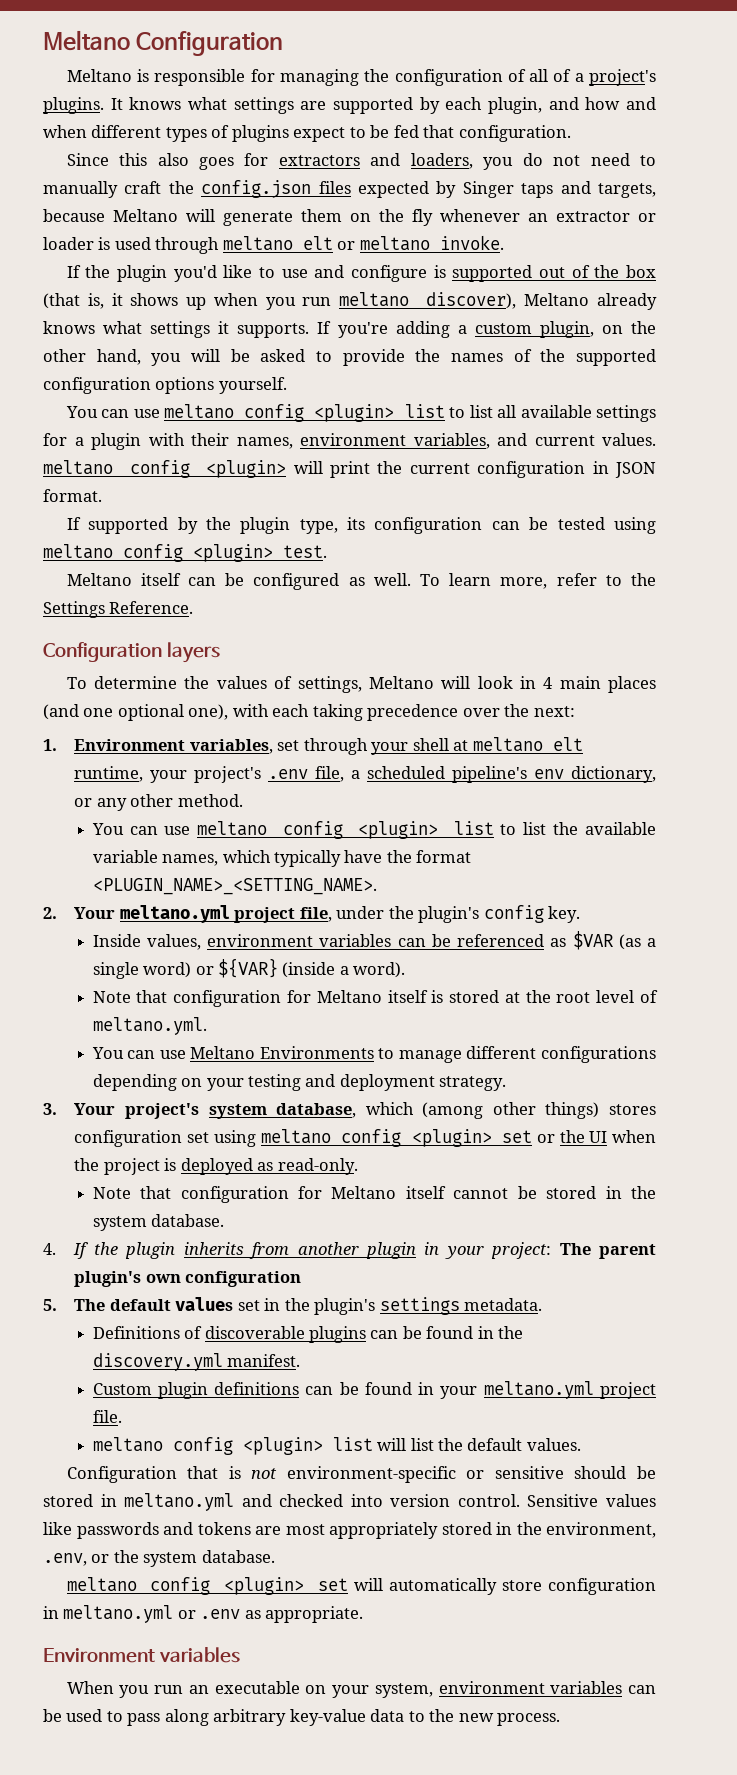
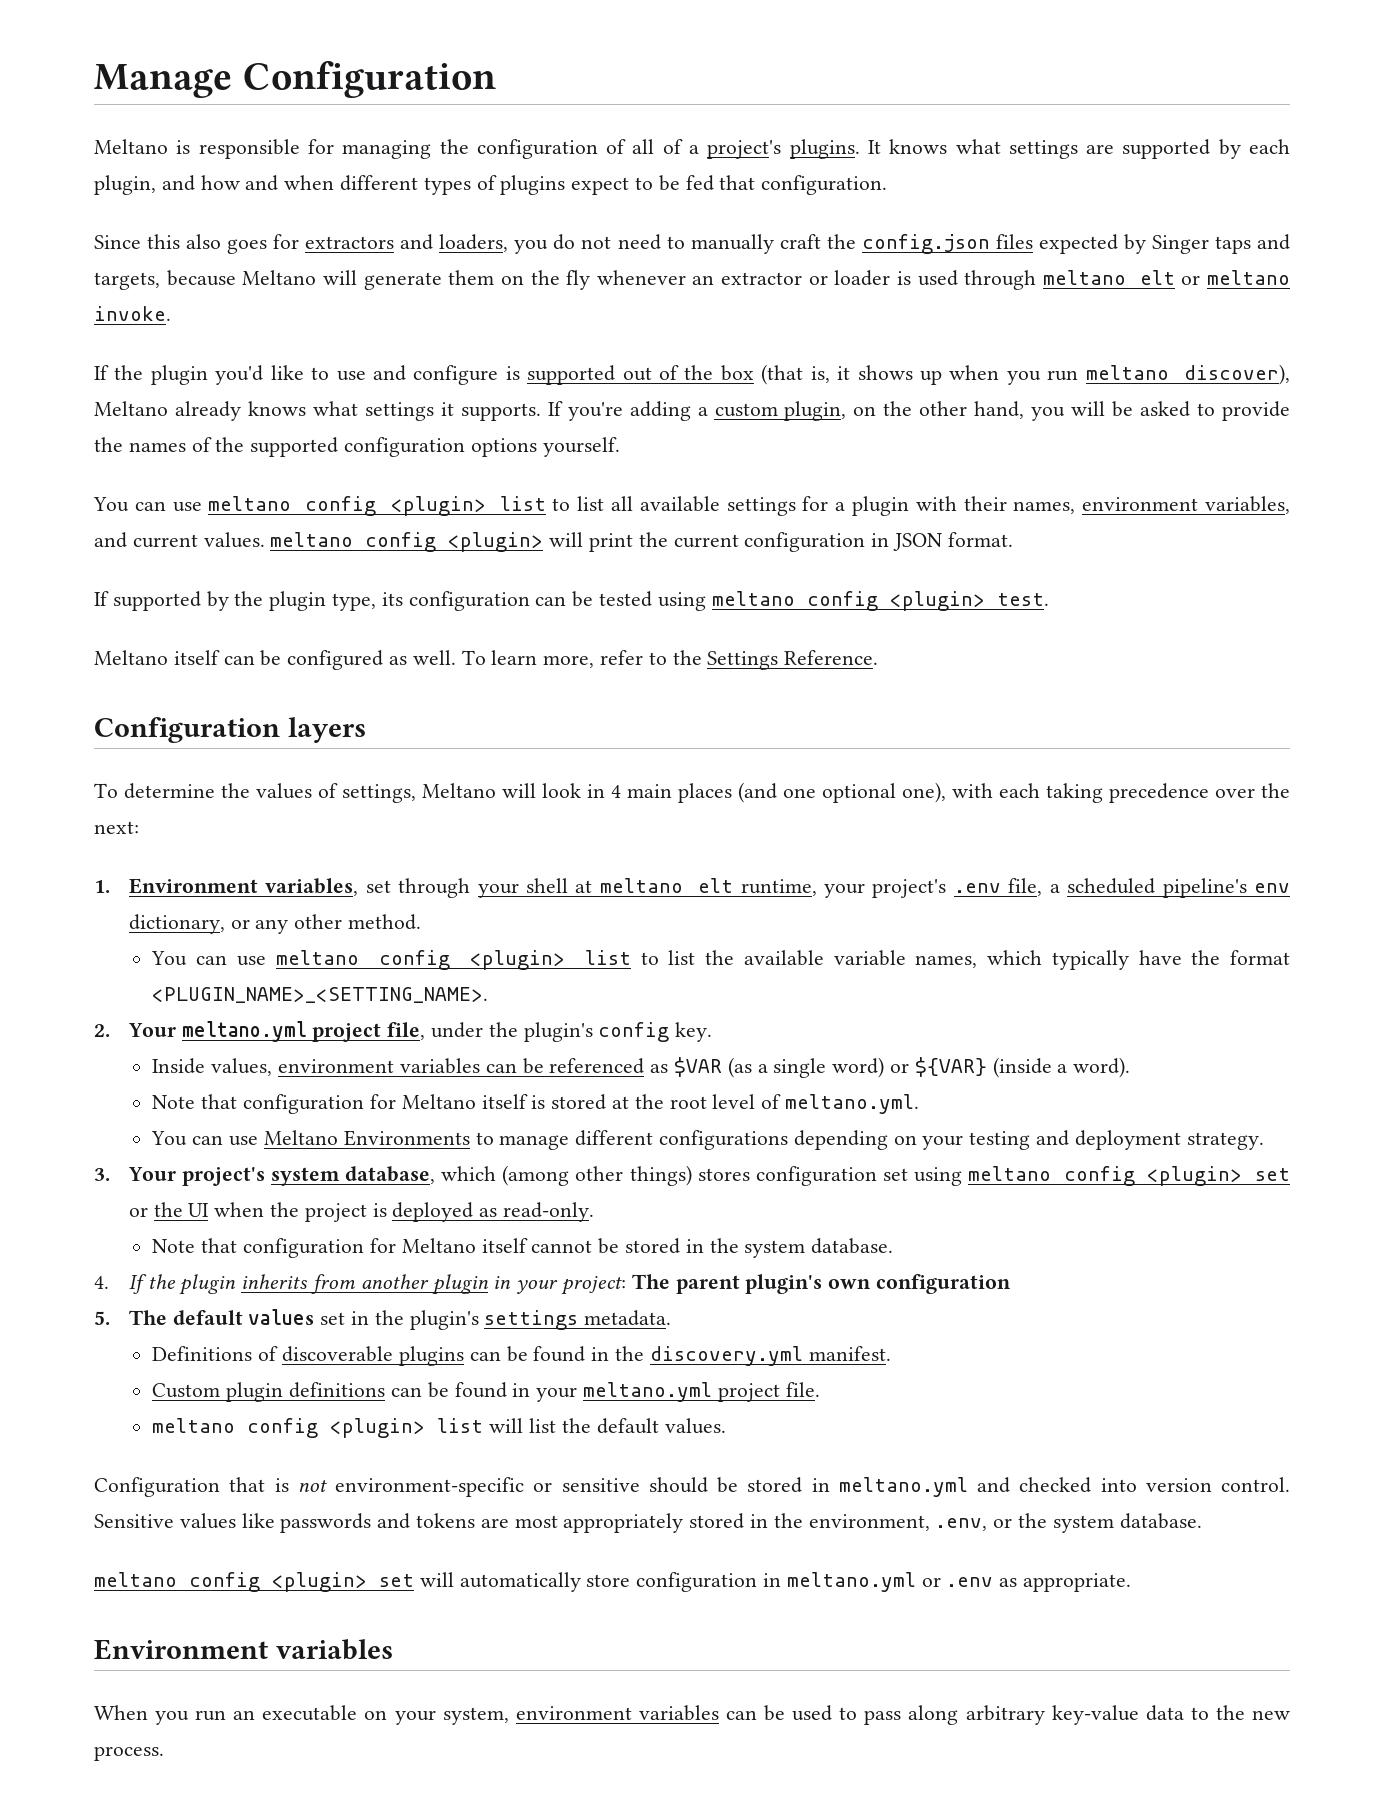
- Meltano Configuration
+ Manage Configuration

